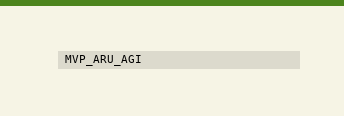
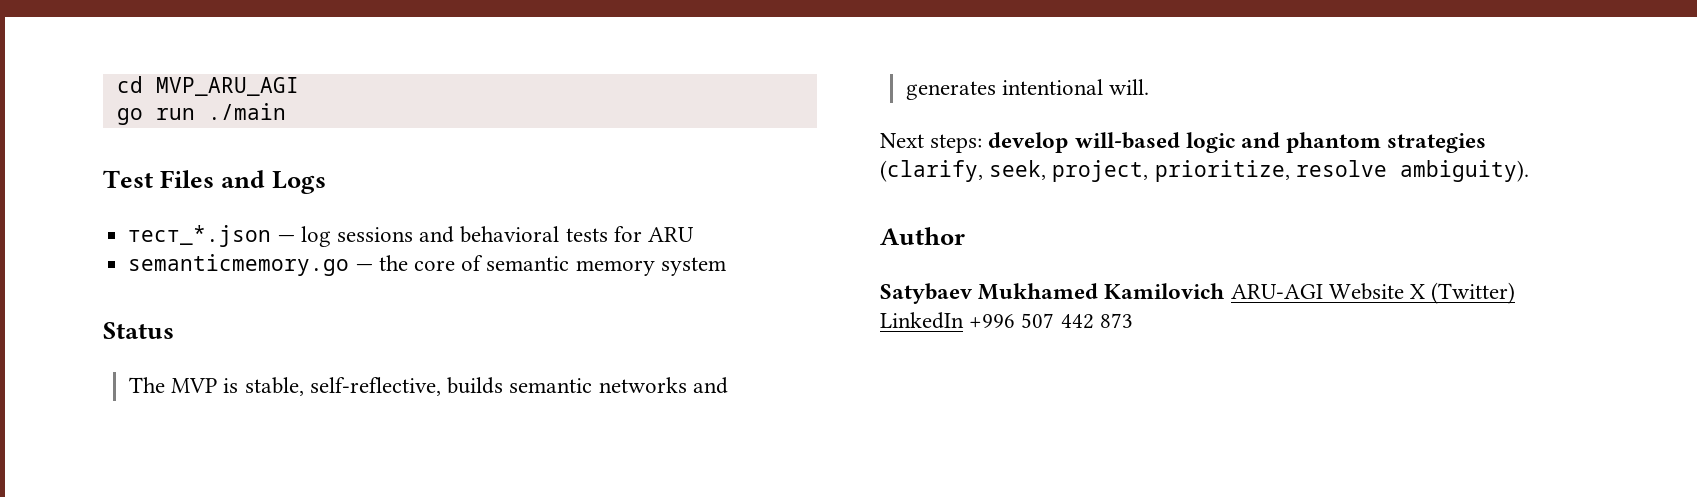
- MVP_ARU_AGI
+ cd MVP_ARU_AGI
+ go run ./main
+ Test Files and Logs
+ тест_*.json — log sessions and behavioral tests for ARU
+ semanticmemory.go — the core of semantic memory system
+ Status
+ The MVP is stable, self-reflective, builds semantic networks and generates intentional will.
+ Next steps: develop will-based logic and phantom strategies (clarify, seek, project, prioritize, resolve ambiguity).
+ Author
+ Satybaev Mukhamed Kamilovich ARU-AGI Website X (Twitter) LinkedIn +996 507 442 873

